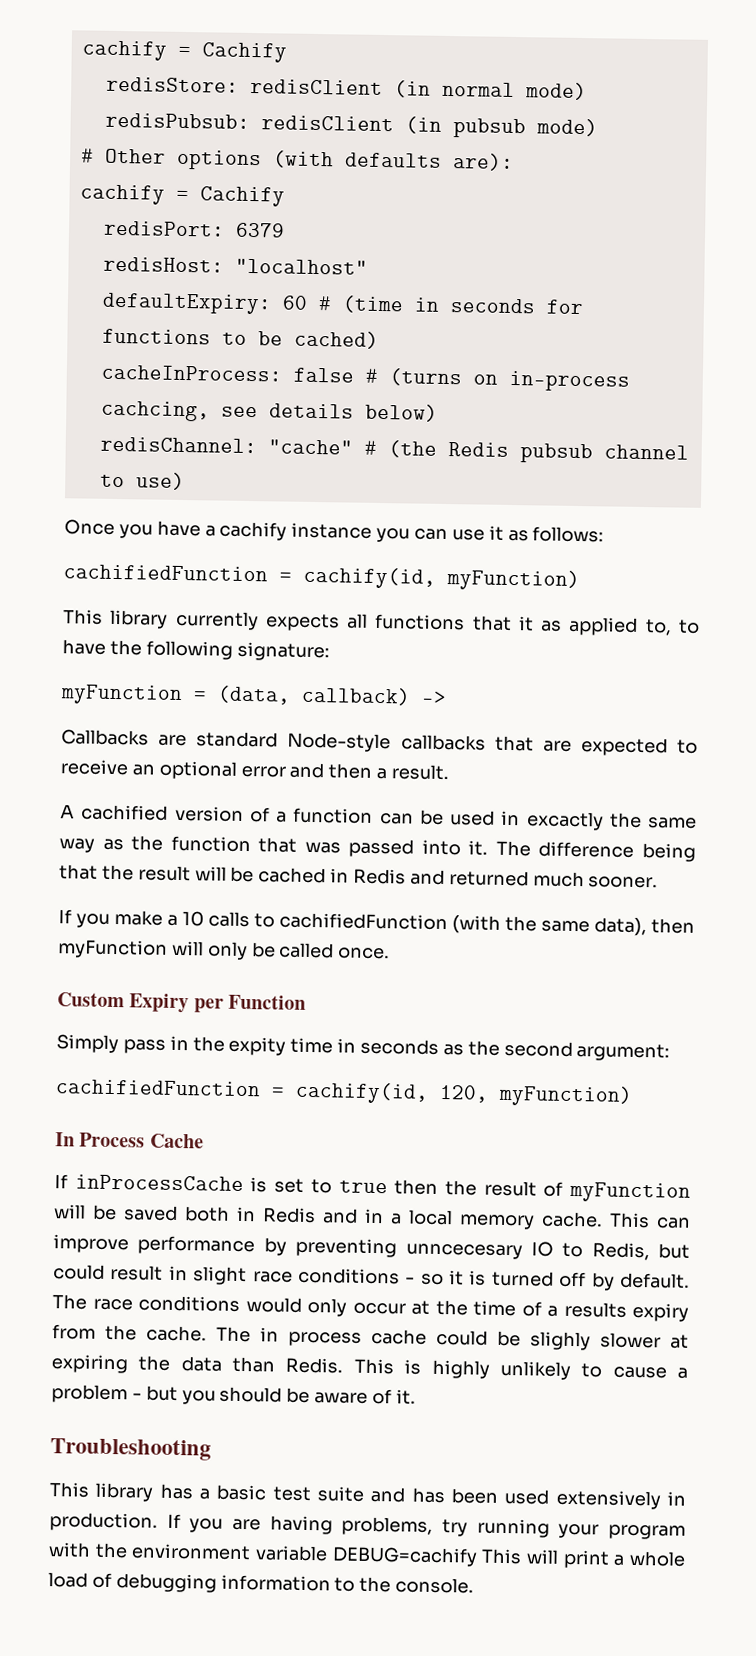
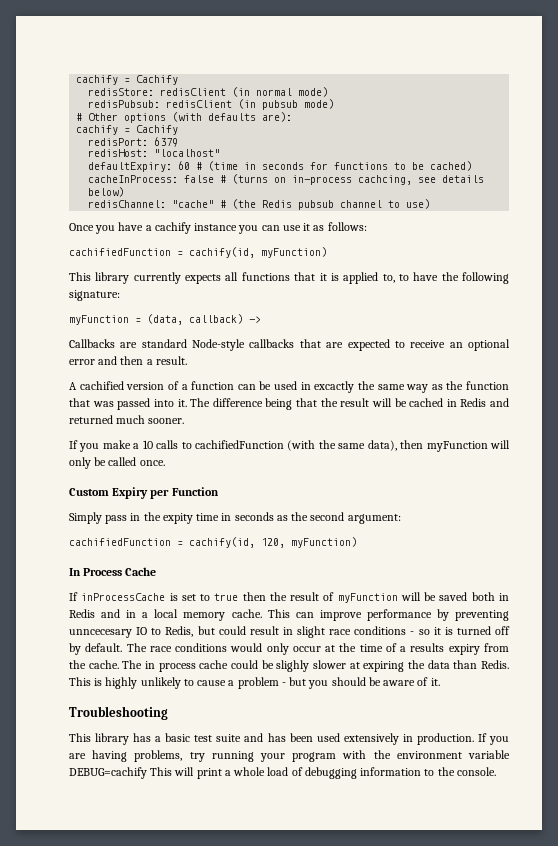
- This library currently expects all functions that it as applied to, to have the following signature:
+ This library currently expects all functions that it is applied to, to have the following signature:

